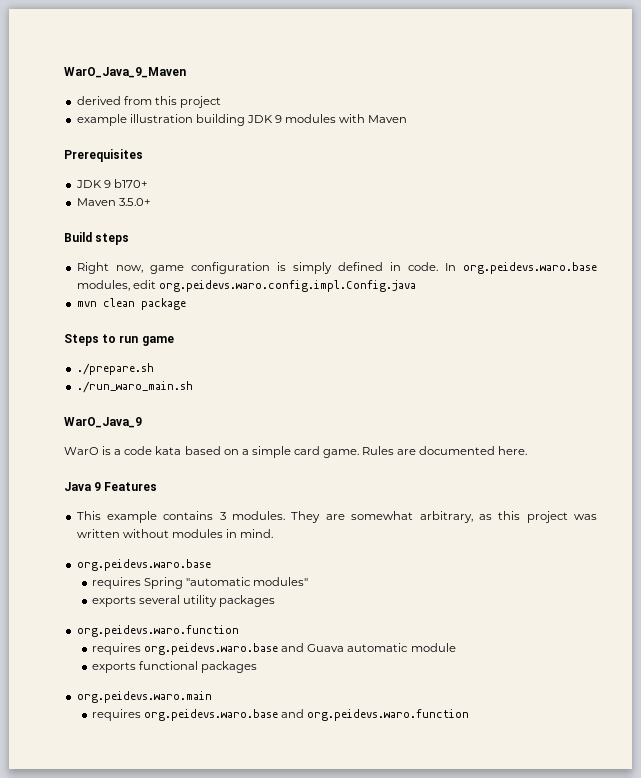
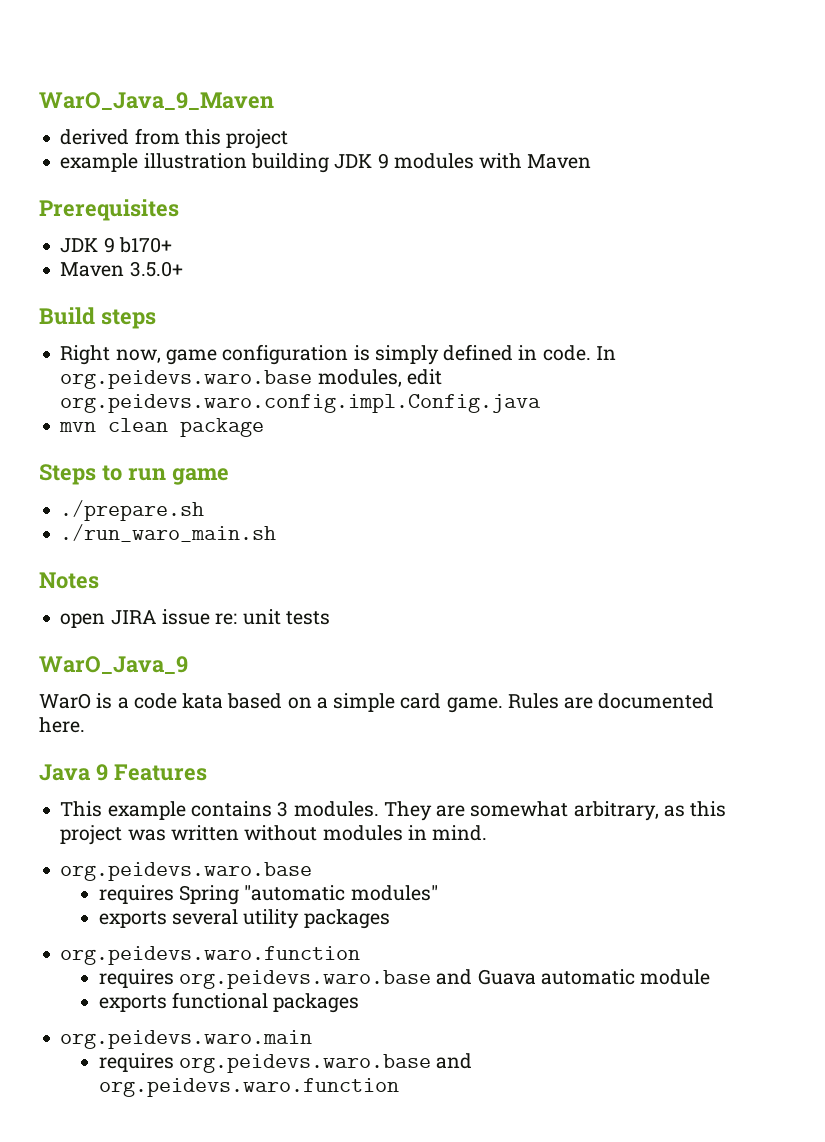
+ Notes
+ open JIRA issue re: unit tests

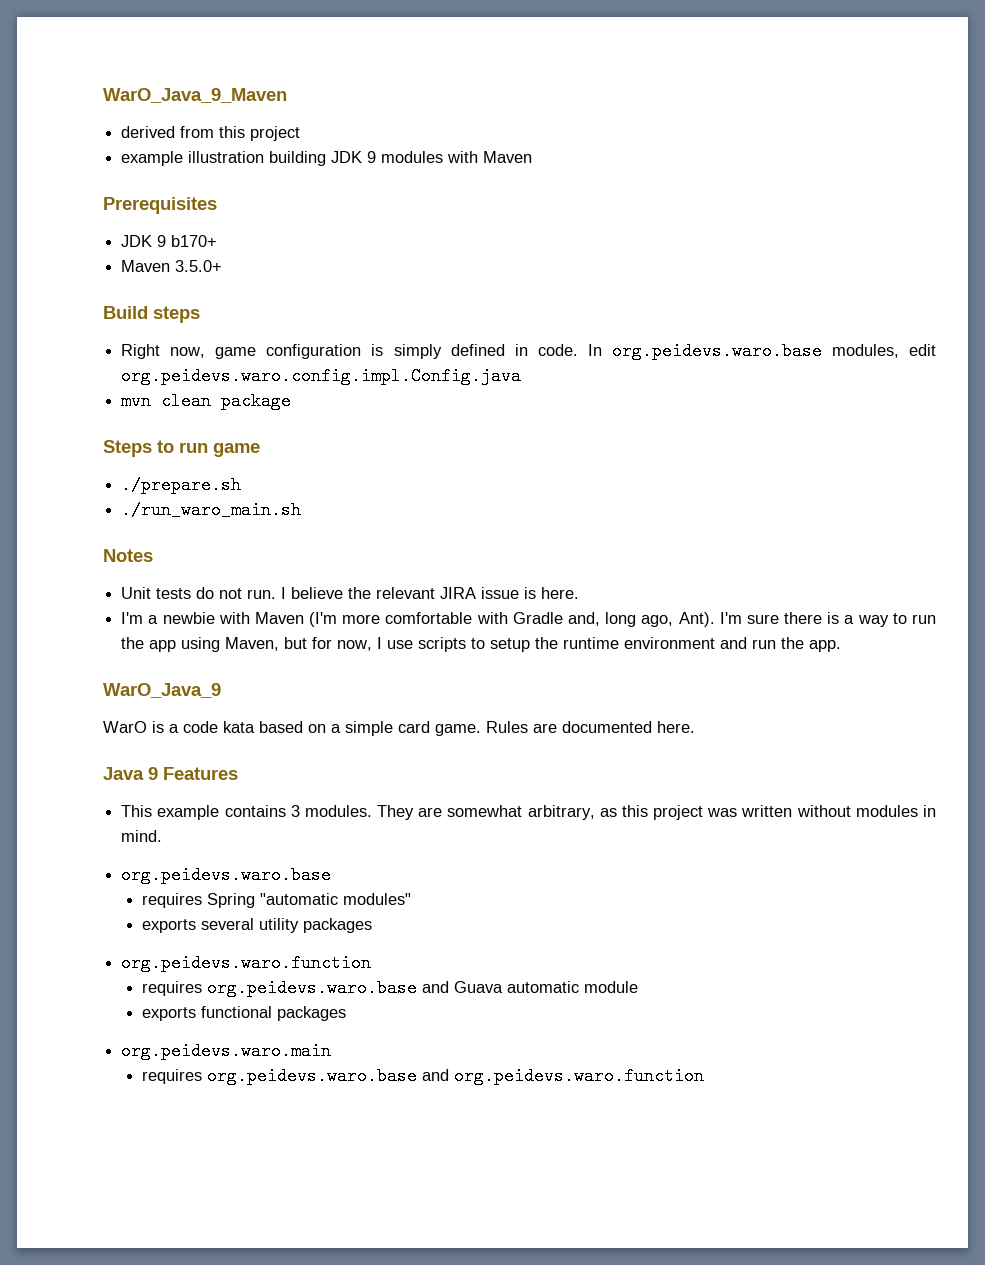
- open JIRA issue re: unit tests
+ Unit tests do not run. I believe the relevant JIRA issue is here.
+ I'm a newbie with Maven (I'm more comfortable with Gradle and, long ago, Ant). I'm sure there is a way to run the app using Maven, but for now, I use scripts to setup the runtime environment and run the app.

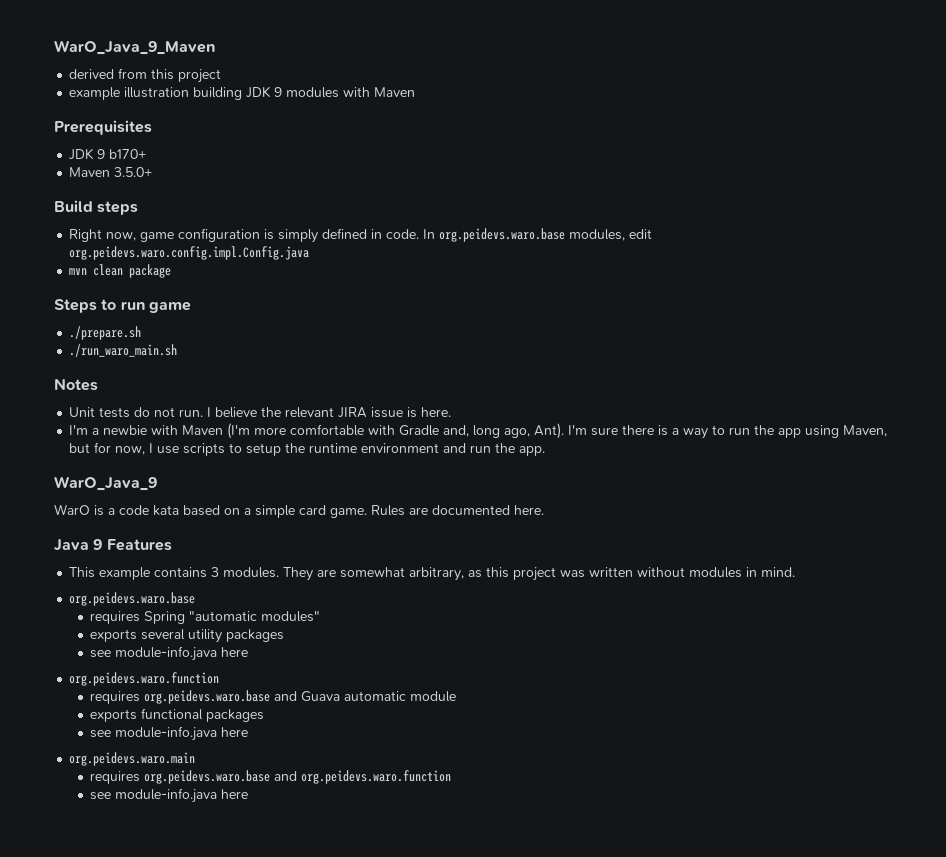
  exports several utility packages
+ see module-info.java here
  exports functional packages
+ see module-info.java here
  requires org.peidevs.waro.base and org.peidevs.waro.function
+ see module-info.java here

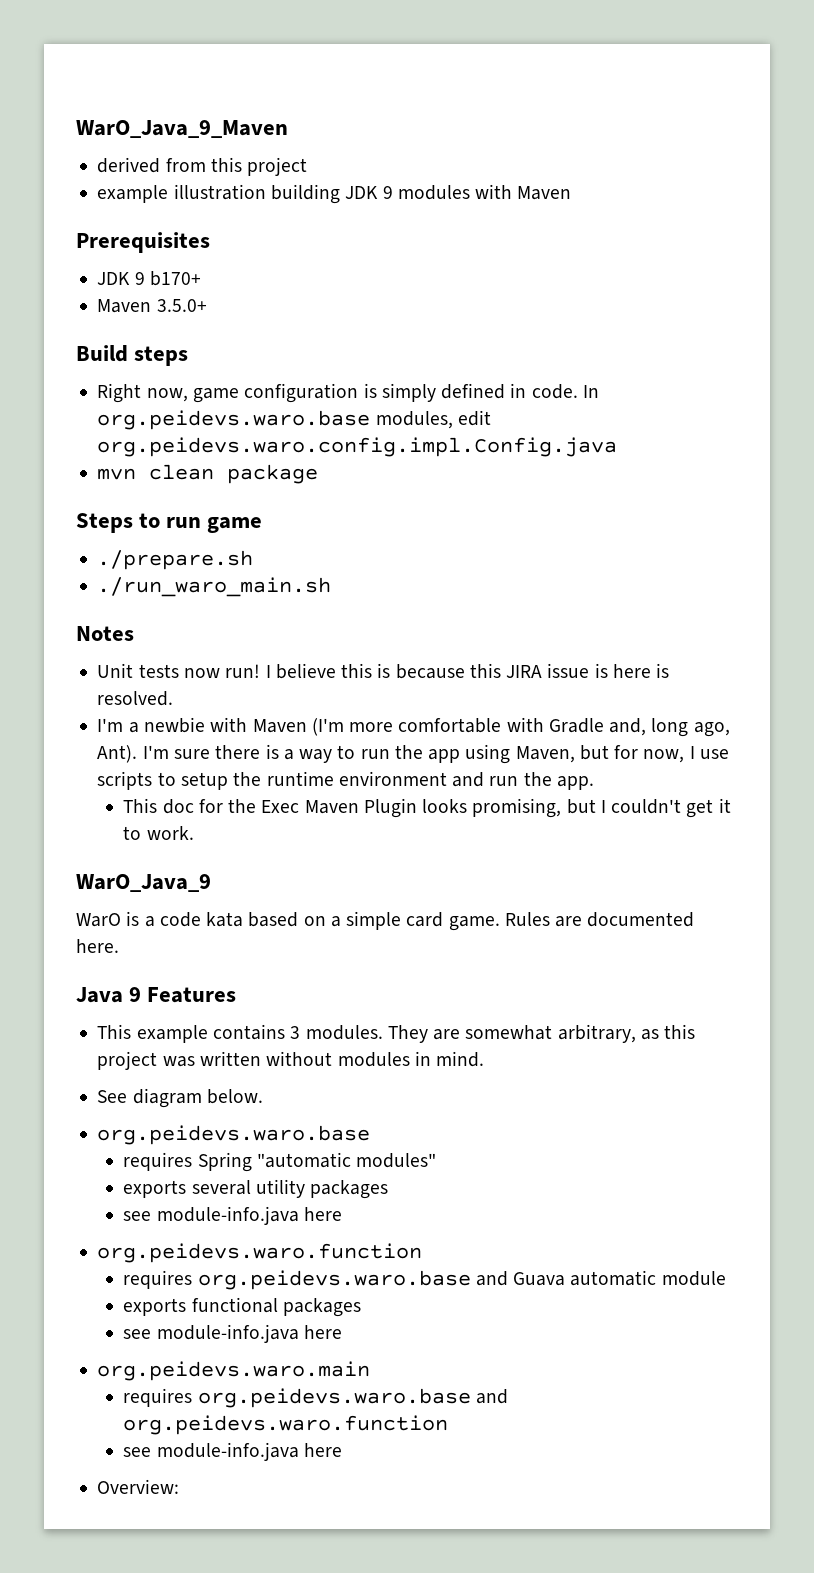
- Unit tests do not run. I believe the relevant JIRA issue is here.
+ Unit tests now run! I believe this is because this JIRA issue is here is resolved.
+ This doc for the Exec Maven Plugin looks promising, but I couldn't get it to work.
+ See diagram below.
+ Overview:

